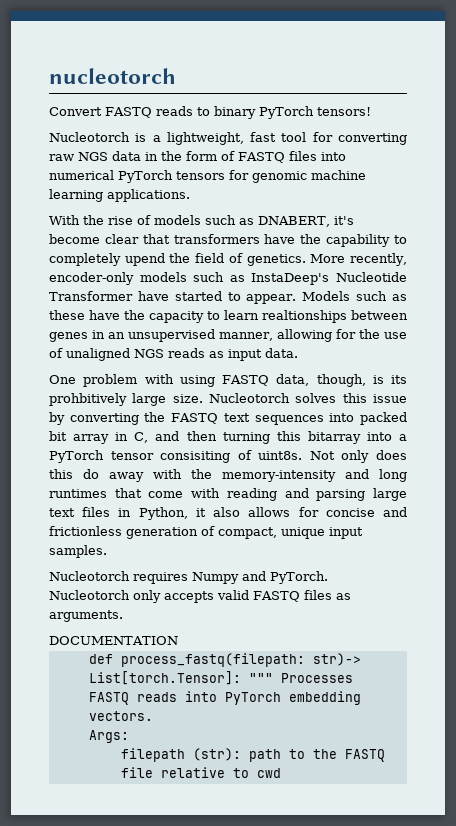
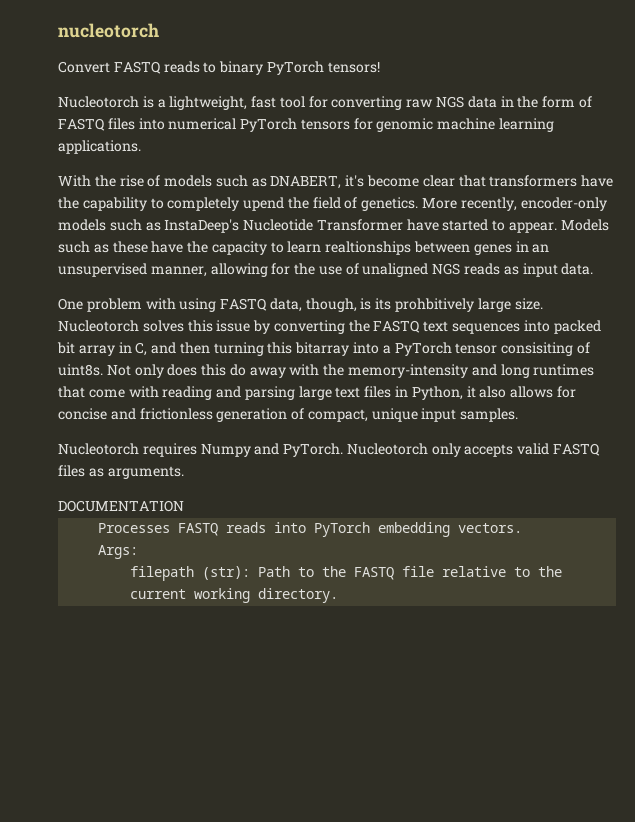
- def process_fastq(filepath: str)-> List[torch.Tensor]: """ Processes FASTQ reads into PyTorch embedding vectors.
+ Processes FASTQ reads into PyTorch embedding vectors.
- filepath (str): path to the FASTQ file relative to cwd
+ filepath (str): Path to the FASTQ file relative to the current working directory.

